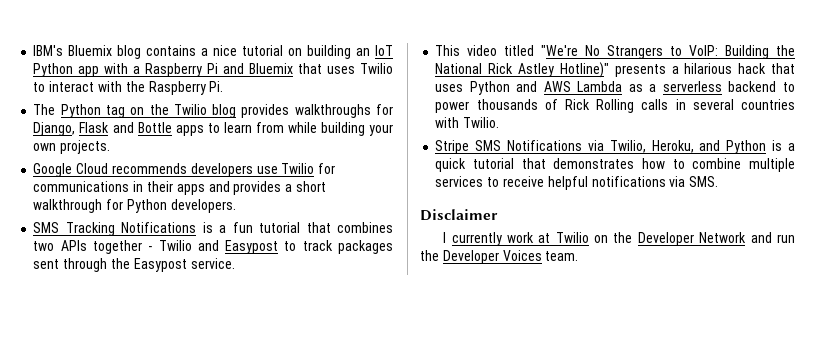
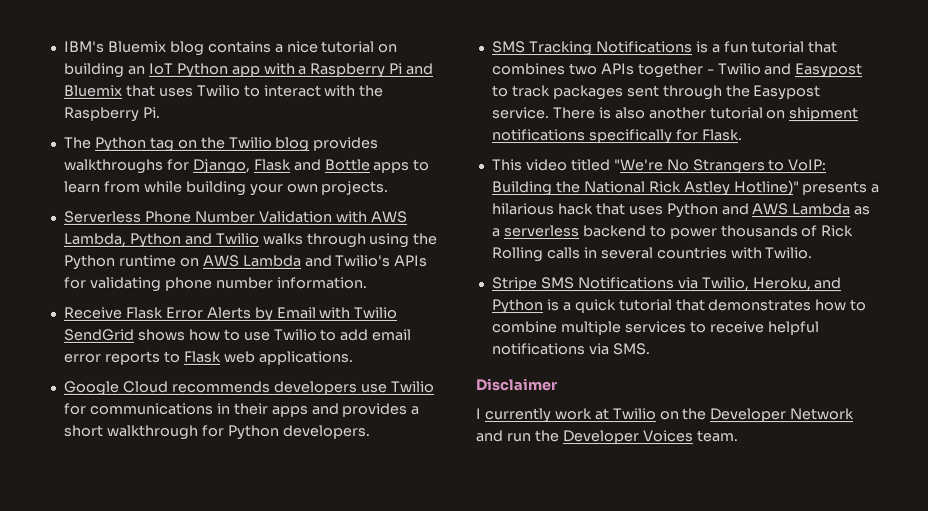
+ Serverless Phone Number Validation with AWS Lambda, Python and Twilio walks through using the Python runtime on AWS Lambda and Twilio's APIs for validating phone number information.
+ Receive Flask Error Alerts by Email with Twilio SendGrid shows how to use Twilio to add email error reports to Flask web applications.
+ There is also another tutorial on shipment notifications specifically for Flask.

